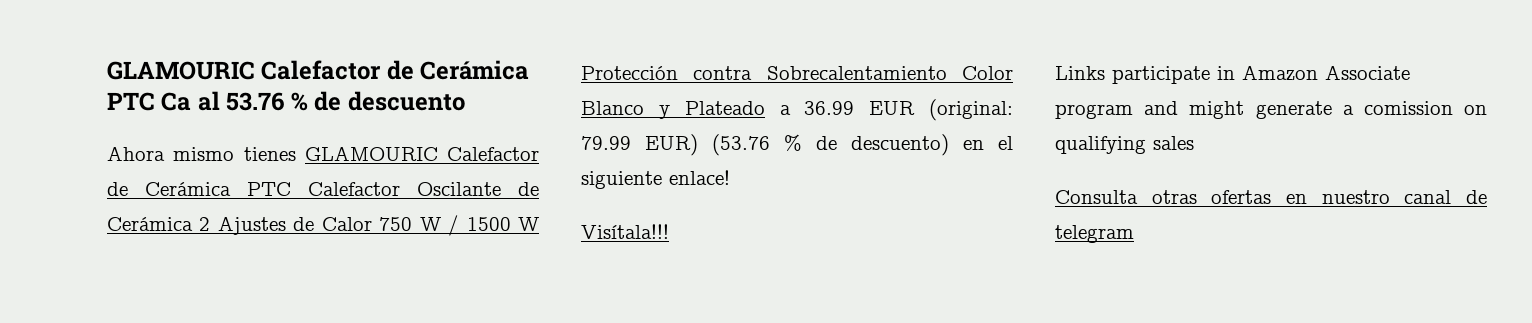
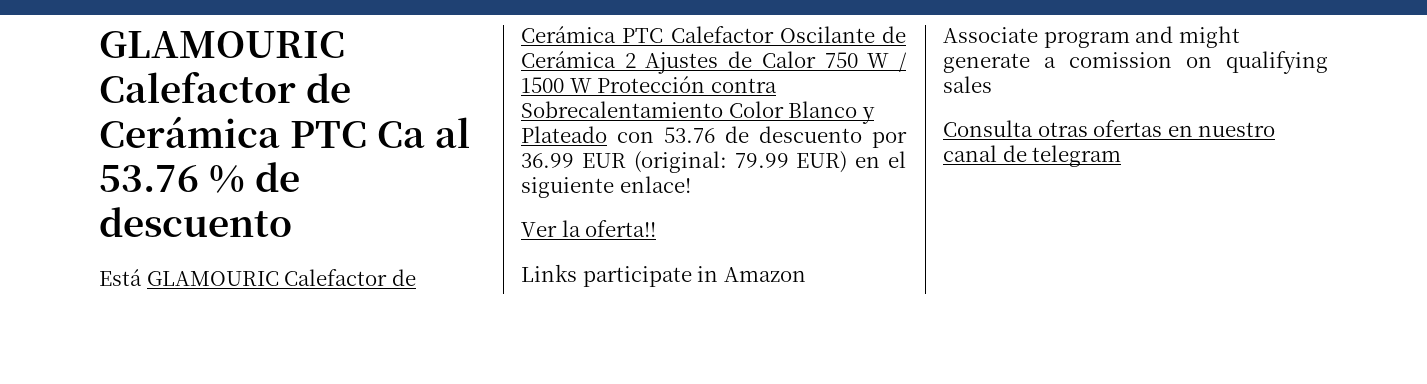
- Ahora mismo tienes GLAMOURIC Calefactor de Cerámica PTC Calefactor Oscilante de Cerámica 2 Ajustes de Calor 750 W / 1500 W Protección contra Sobrecalentamiento Color Blanco y Plateado a 36.99 EUR (original: 79.99 EUR) (53.76 % de descuento) en el siguiente enlace!
+ Está GLAMOURIC Calefactor de Cerámica PTC Calefactor Oscilante de Cerámica 2 Ajustes de Calor 750 W / 1500 W Protección contra Sobrecalentamiento Color Blanco y Plateado con 53.76 de descuento por 36.99 EUR (original: 79.99 EUR) en el siguiente enlace!
- Visítala!!!
+ Ver la oferta!!

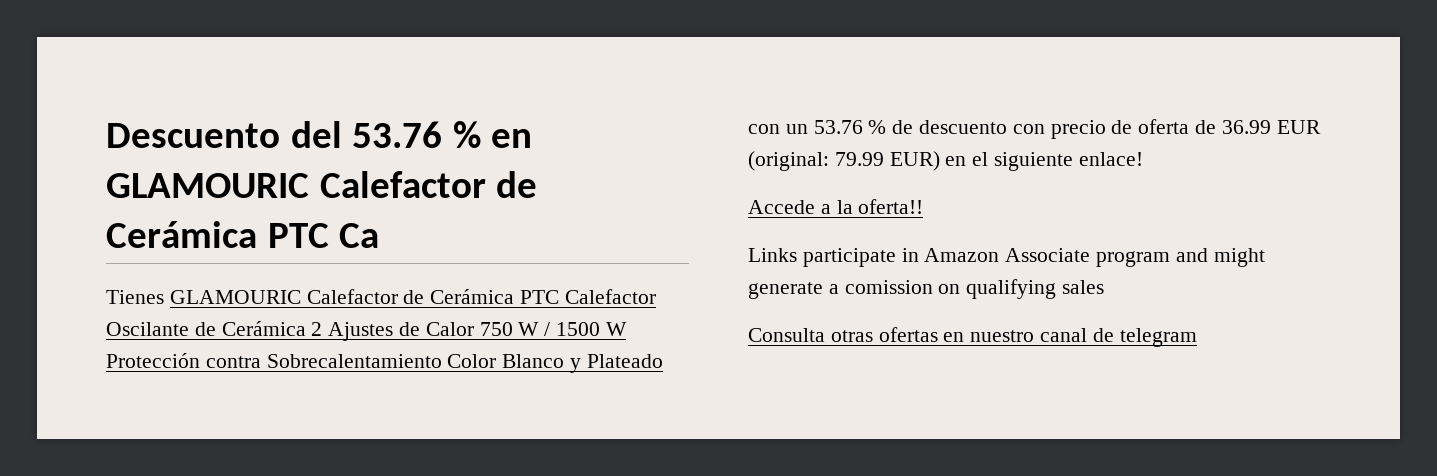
- GLAMOURIC Calefactor de Cerámica PTC Ca al 53.76 % de descuento
- Está GLAMOURIC Calefactor de Cerámica PTC Calefactor Oscilante de Cerámica 2 Ajustes de Calor 750 W / 1500 W Protección contra Sobrecalentamiento Color Blanco y Plateado con 53.76 de descuento por 36.99 EUR (original: 79.99 EUR) en el siguiente enlace!
+ Descuento del 53.76 % en GLAMOURIC Calefactor de Cerámica PTC Ca
+ Tienes GLAMOURIC Calefactor de Cerámica PTC Calefactor Oscilante de Cerámica 2 Ajustes de Calor 750 W / 1500 W Protección contra Sobrecalentamiento Color Blanco y Plateado con un 53.76 % de descuento con precio de oferta de 36.99 EUR (original: 79.99 EUR) en el siguiente enlace!
- Ver la oferta!!
+ Accede a la oferta!!

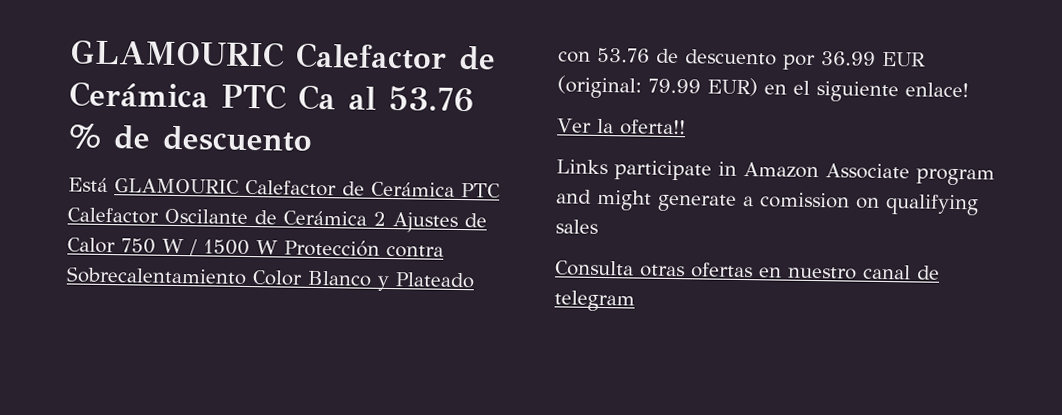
- Descuento del 53.76 % en GLAMOURIC Calefactor de Cerámica PTC Ca
- Tienes GLAMOURIC Calefactor de Cerámica PTC Calefactor Oscilante de Cerámica 2 Ajustes de Calor 750 W / 1500 W Protección contra Sobrecalentamiento Color Blanco y Plateado con un 53.76 % de descuento con precio de oferta de 36.99 EUR (original: 79.99 EUR) en el siguiente enlace!
+ GLAMOURIC Calefactor de Cerámica PTC Ca al 53.76 % de descuento
+ Está GLAMOURIC Calefactor de Cerámica PTC Calefactor Oscilante de Cerámica 2 Ajustes de Calor 750 W / 1500 W Protección contra Sobrecalentamiento Color Blanco y Plateado con 53.76 de descuento por 36.99 EUR (original: 79.99 EUR) en el siguiente enlace!
- Accede a la oferta!!
+ Ver la oferta!!

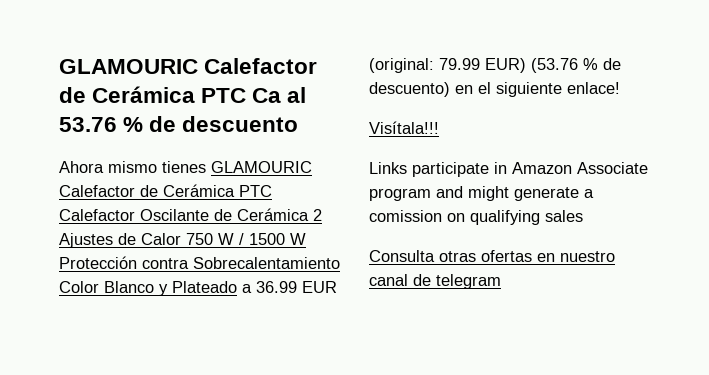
- Está GLAMOURIC Calefactor de Cerámica PTC Calefactor Oscilante de Cerámica 2 Ajustes de Calor 750 W / 1500 W Protección contra Sobrecalentamiento Color Blanco y Plateado con 53.76 de descuento por 36.99 EUR (original: 79.99 EUR) en el siguiente enlace!
+ Ahora mismo tienes GLAMOURIC Calefactor de Cerámica PTC Calefactor Oscilante de Cerámica 2 Ajustes de Calor 750 W / 1500 W Protección contra Sobrecalentamiento Color Blanco y Plateado a 36.99 EUR (original: 79.99 EUR) (53.76 % de descuento) en el siguiente enlace!
- Ver la oferta!!
+ Visítala!!!

